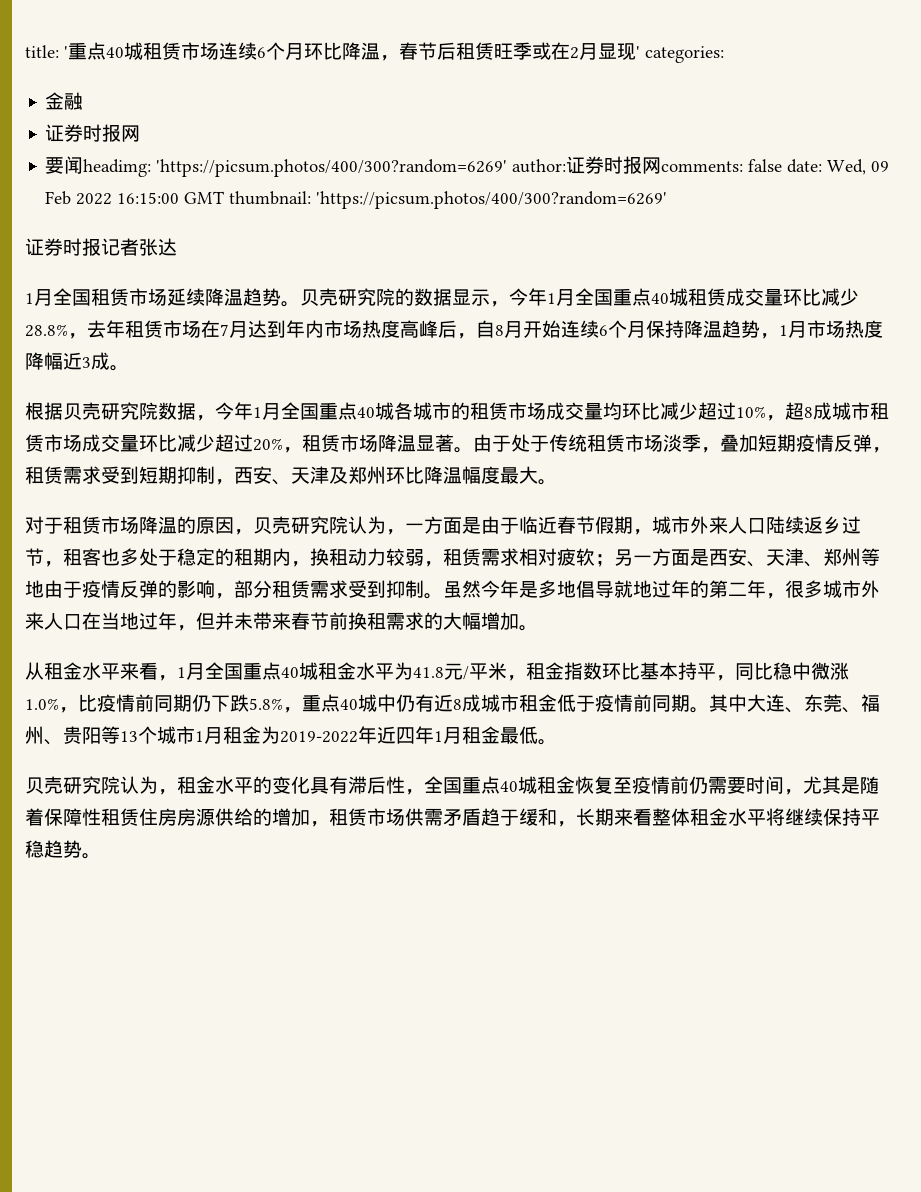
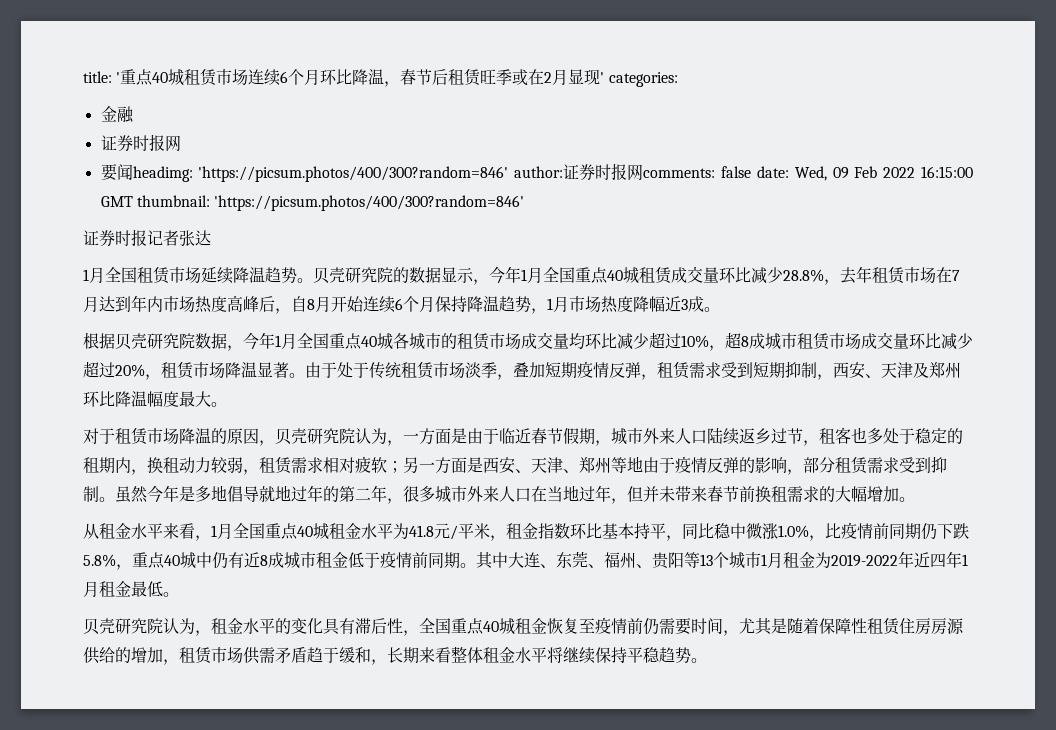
- 要闻headimg: 'https://picsum.photos/400/300?random=6269' author:证券时报网comments: false date: Wed, 09 Feb 2022 16:15:00 GMT thumbnail: 'https://picsum.photos/400/300?random=6269'
+ 要闻headimg: 'https://picsum.photos/400/300?random=846' author:证券时报网comments: false date: Wed, 09 Feb 2022 16:15:00 GMT thumbnail: 'https://picsum.photos/400/300?random=846'

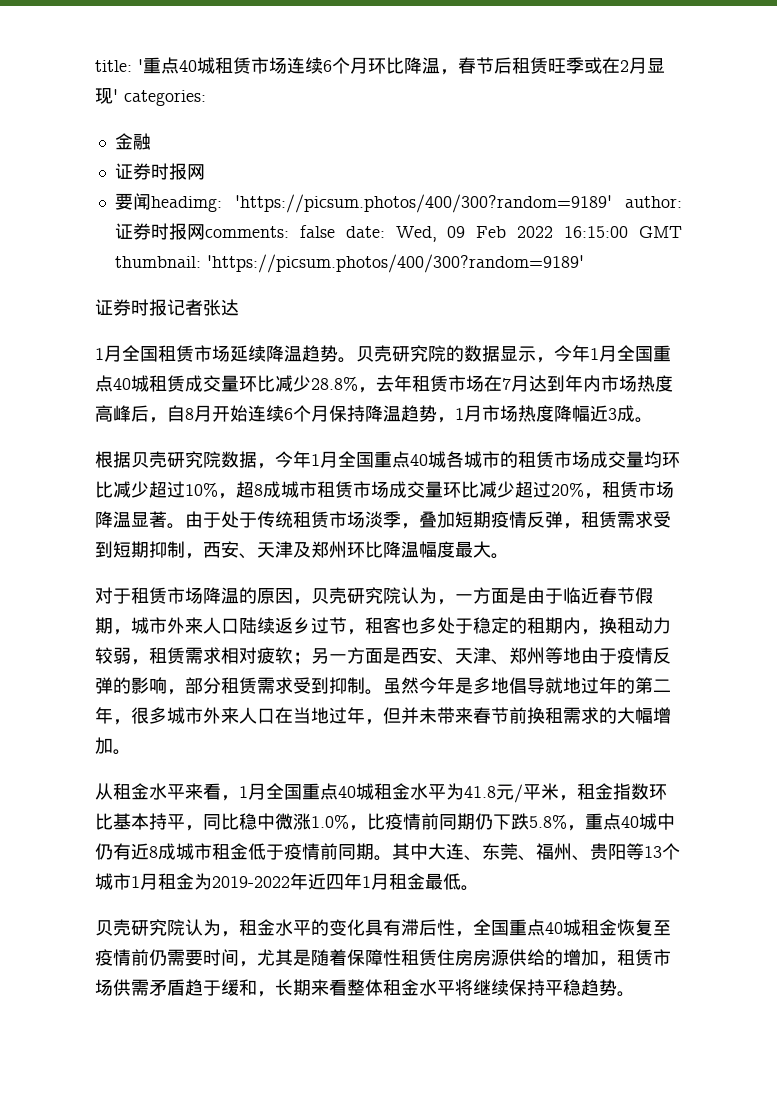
- 要闻headimg: 'https://picsum.photos/400/300?random=846' author:证券时报网comments: false date: Wed, 09 Feb 2022 16:15:00 GMT thumbnail: 'https://picsum.photos/400/300?random=846'
+ 要闻headimg: 'https://picsum.photos/400/300?random=9189' author:证券时报网comments: false date: Wed, 09 Feb 2022 16:15:00 GMT thumbnail: 'https://picsum.photos/400/300?random=9189'

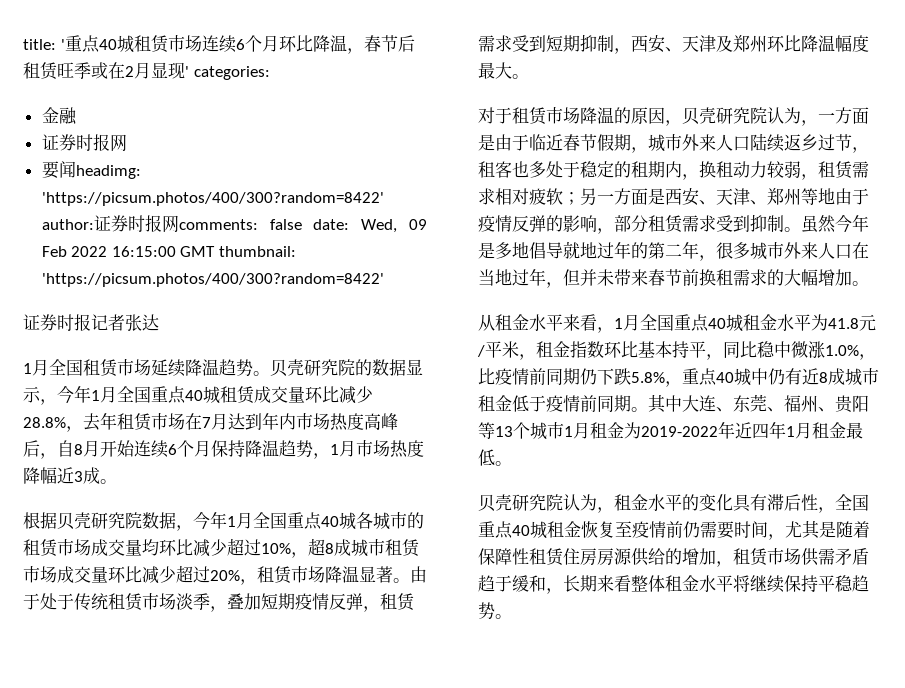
- 要闻headimg: 'https://picsum.photos/400/300?random=9189' author:证券时报网comments: false date: Wed, 09 Feb 2022 16:15:00 GMT thumbnail: 'https://picsum.photos/400/300?random=9189'
+ 要闻headimg: 'https://picsum.photos/400/300?random=8422' author:证券时报网comments: false date: Wed, 09 Feb 2022 16:15:00 GMT thumbnail: 'https://picsum.photos/400/300?random=8422'

